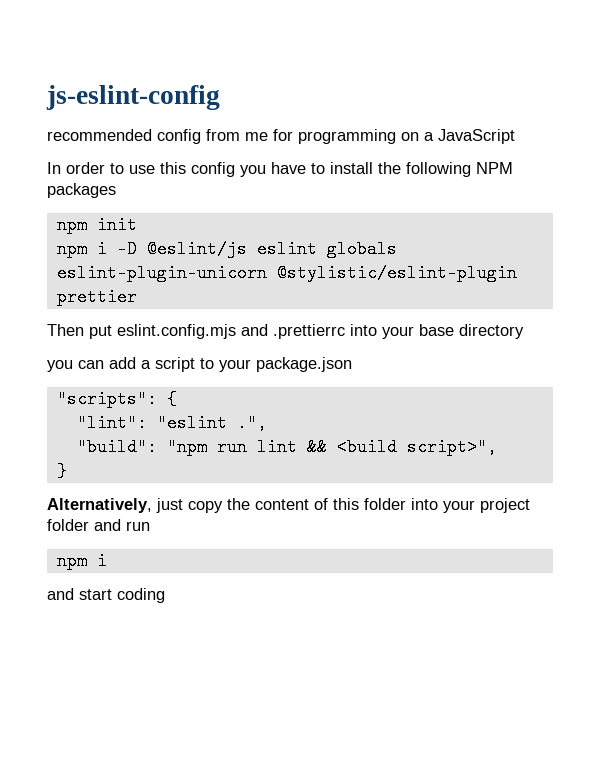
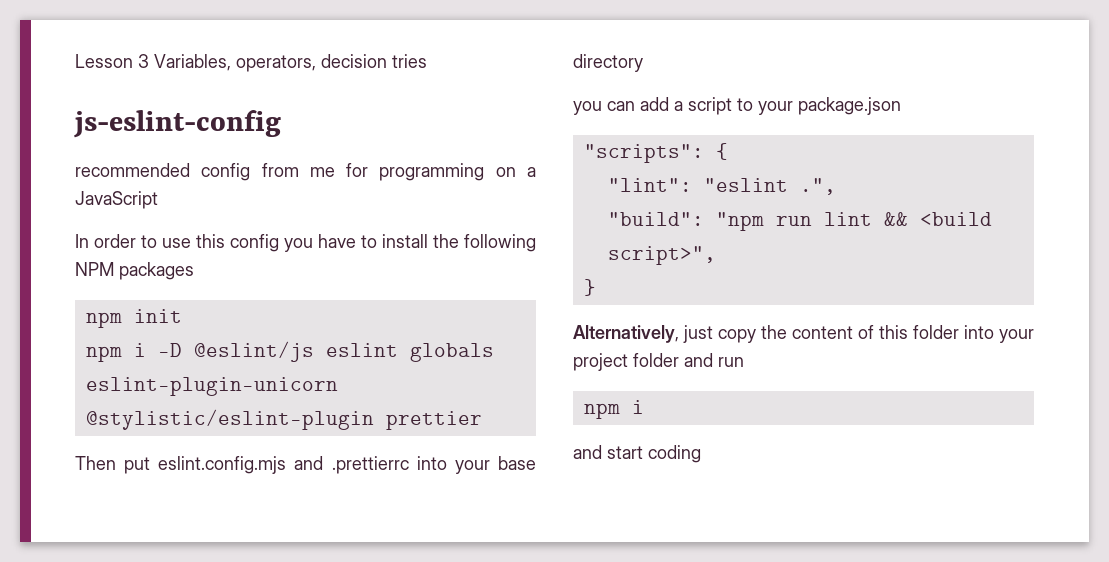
+ Lesson 3 Variables, operators, decision tries

